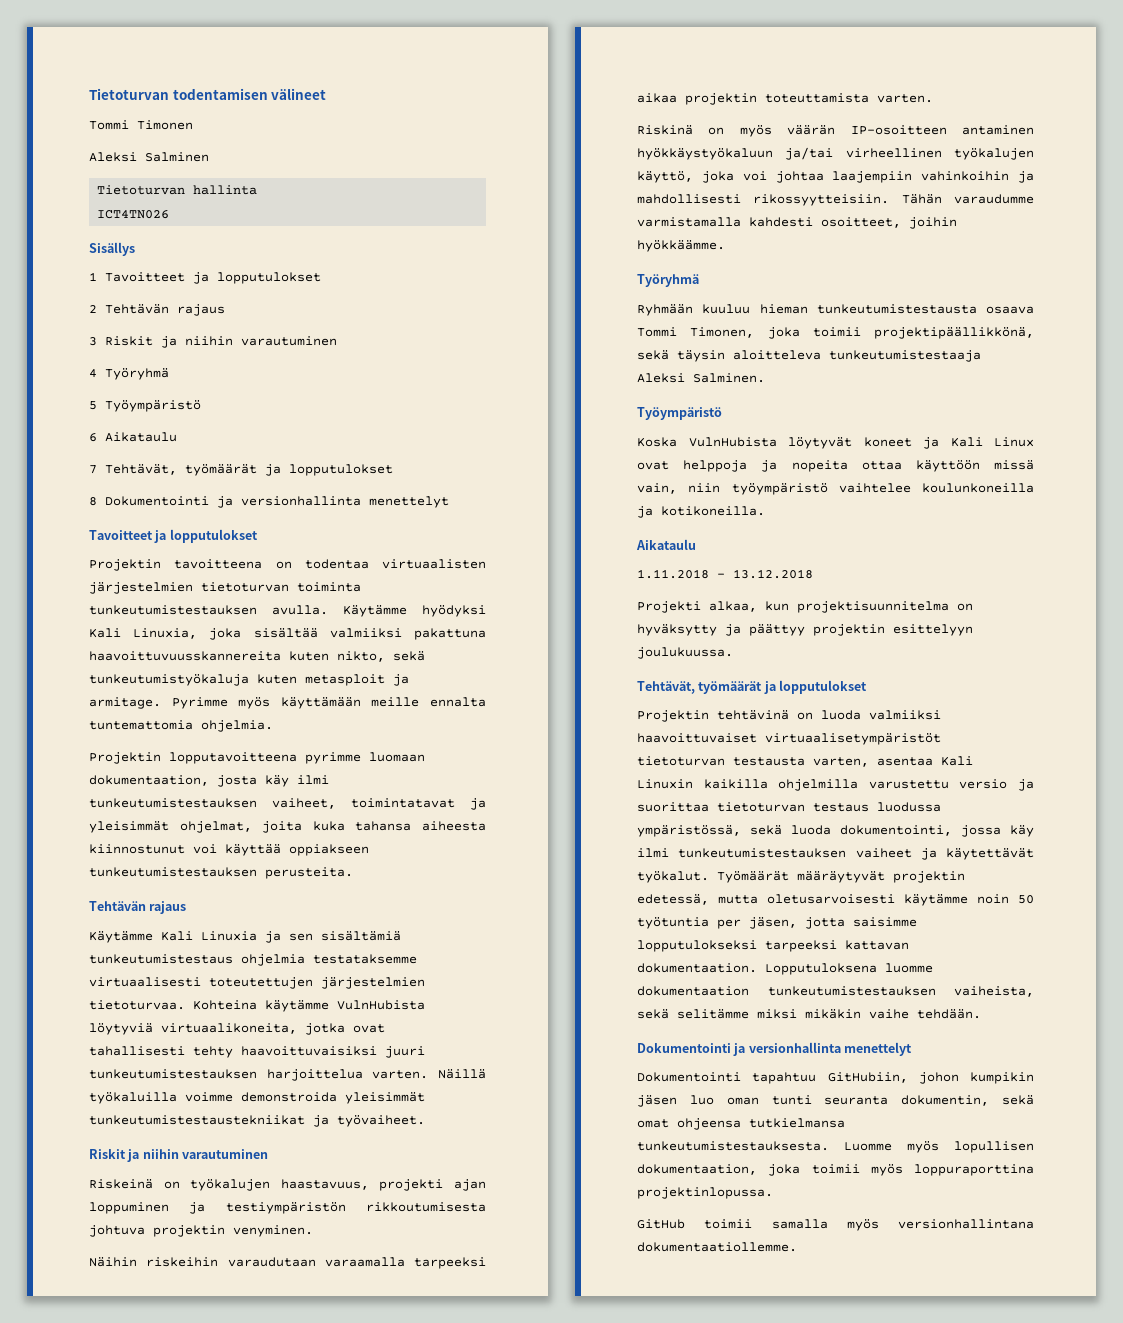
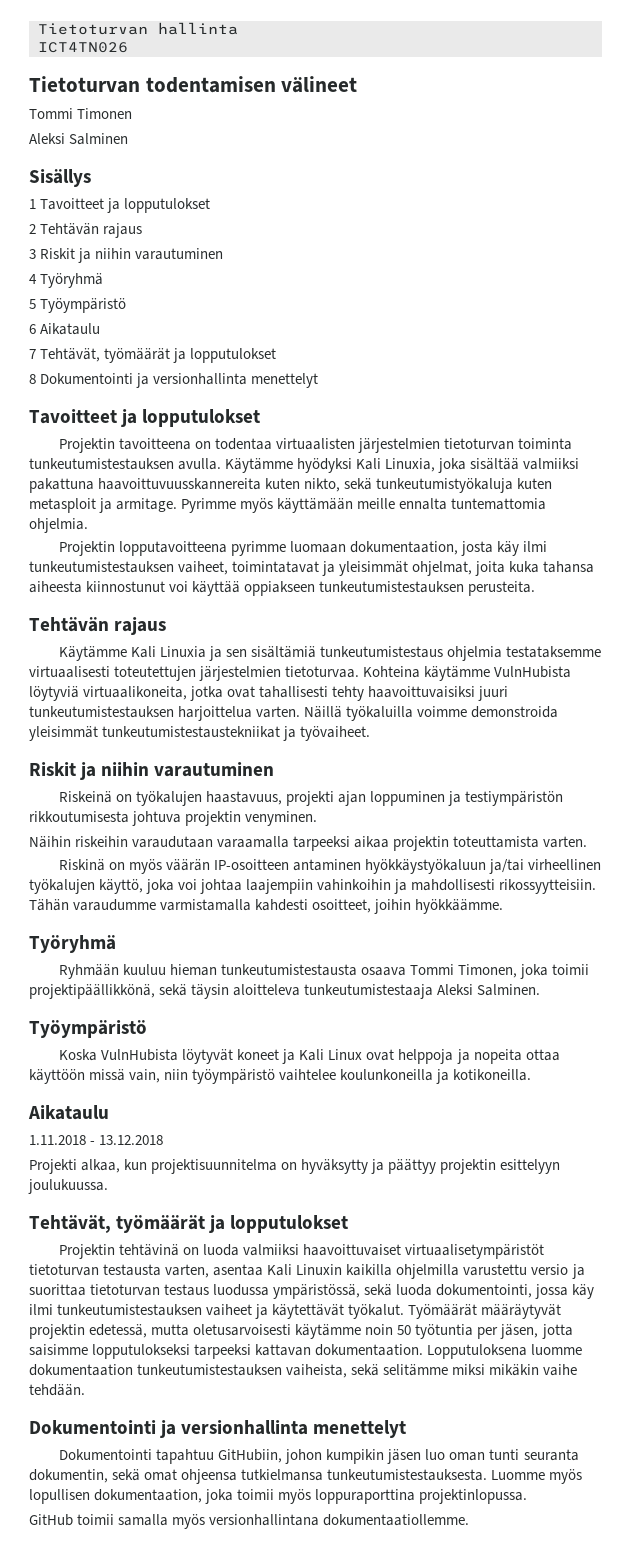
+ Tietoturvan hallinta
+ ICT4TN026
- Tietoturvan hallinta
- ICT4TN026

